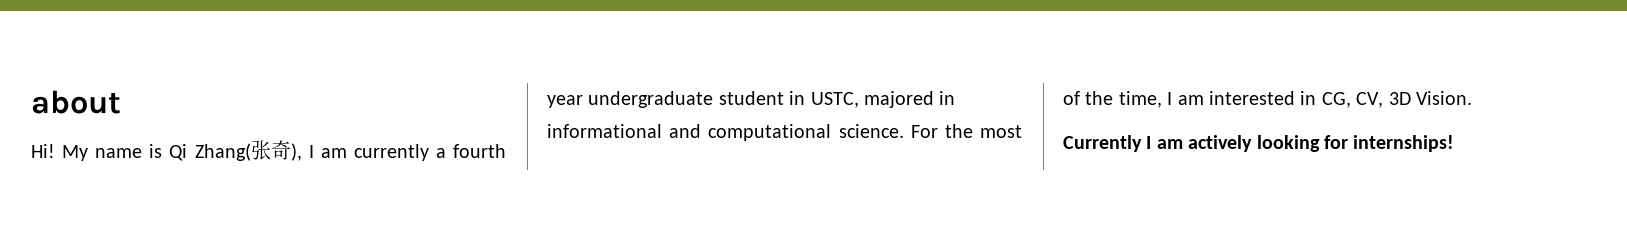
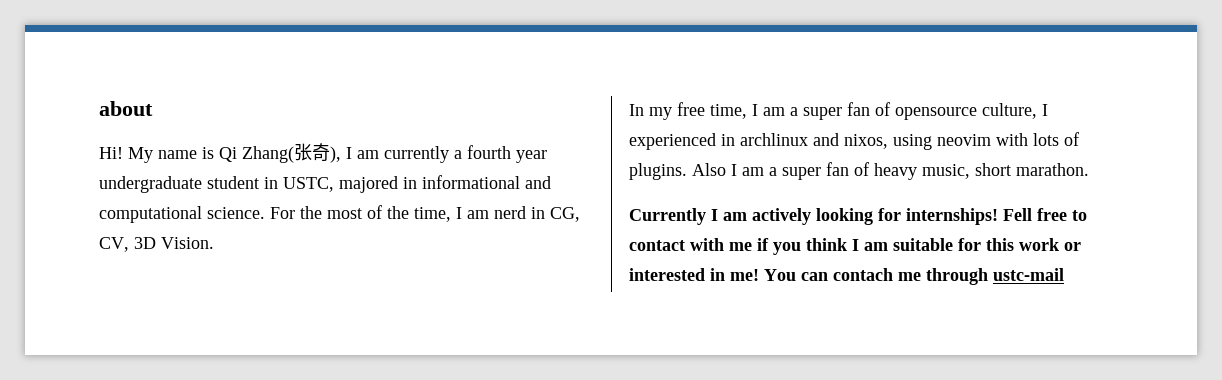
- For the most of the time, I am interested in CG, CV, 3D Vision.
+ For the most of the time, I am nerd in CG, CV, 3D Vision.
+ In my free time, I am a super fan of opensource culture, I experienced in archlinux and nixos, using neovim with lots of plugins. Also I am a super fan of heavy music, short marathon.
+ Fell free to contact with me if you think I am suitable for this work or interested in me! You can contach me through ustc-mail

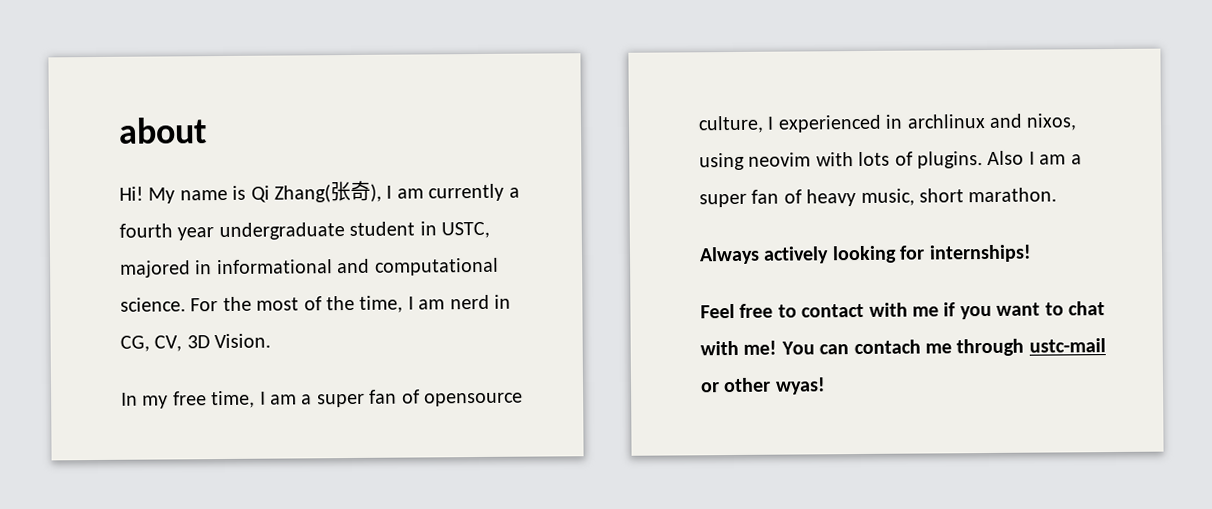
- Currently I am actively looking for internships! Fell free to contact with me if you think I am suitable for this work or interested in me!
+ Always actively looking for internships!
+ Feel free to contact with me if you want to chat with me!
- You can contach me through ustc-mail
+ You can contach me through ustc-mail or other wyas!

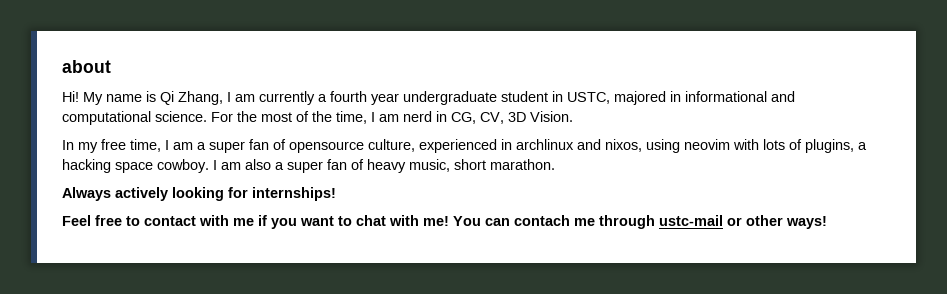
- My name is Qi Zhang(张奇), I am currently a fourth year undergraduate student in USTC, majored in informational and computational science.
+ My name is Qi Zhang, I am currently a fourth year undergraduate student in USTC, majored in informational and computational science.
- In my free time, I am a super fan of opensource culture, I experienced in archlinux and nixos, using neovim with lots of plugins. Also I am a super fan of heavy music, short marathon.
+ In my free time, I am a super fan of opensource culture, experienced in archlinux and nixos, using neovim with lots of plugins, a hacking space cowboy. I am also a super fan of heavy music, short marathon.
- You can contach me through ustc-mail or other wyas!
+ You can contach me through ustc-mail or other ways!

